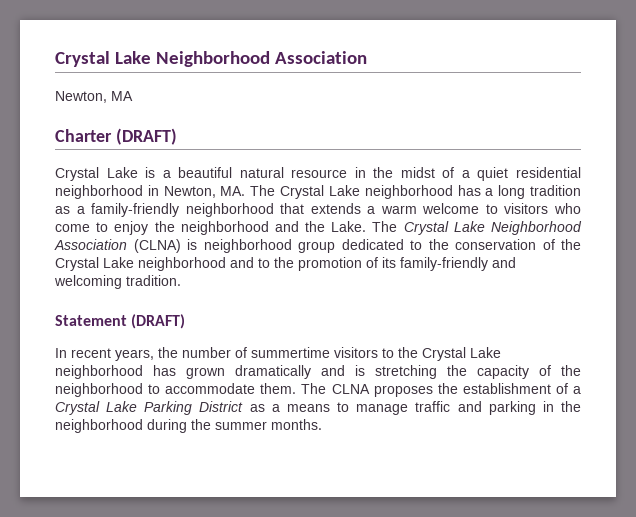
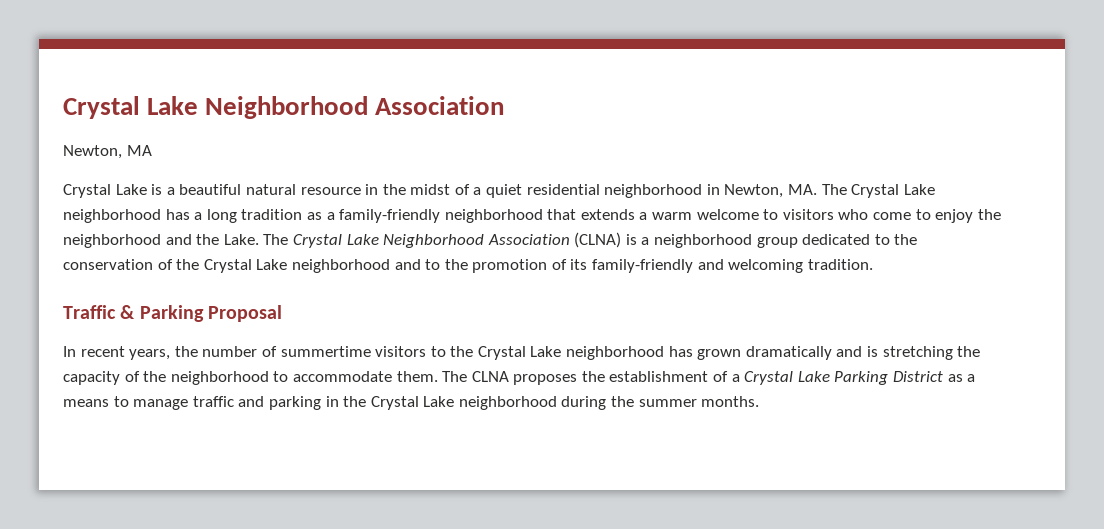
- Charter (DRAFT)
- The Crystal Lake Neighborhood Association (CLNA) is neighborhood group dedicated to the conservation of the Crystal Lake neighborhood and to the promotion of its family-friendly and welcoming tradition.
+ The Crystal Lake Neighborhood Association (CLNA) is a neighborhood group dedicated to the conservation of the Crystal Lake neighborhood and to the promotion of its family-friendly and welcoming tradition.
- Statement (DRAFT)
+ Traffic & Parking Proposal
- The CLNA proposes the establishment of a Crystal Lake Parking District as a means to manage traffic and parking in the neighborhood during the summer months.
+ The CLNA proposes the establishment of a Crystal Lake Parking District as a means to manage traffic and parking in the Crystal Lake neighborhood during the summer months.

